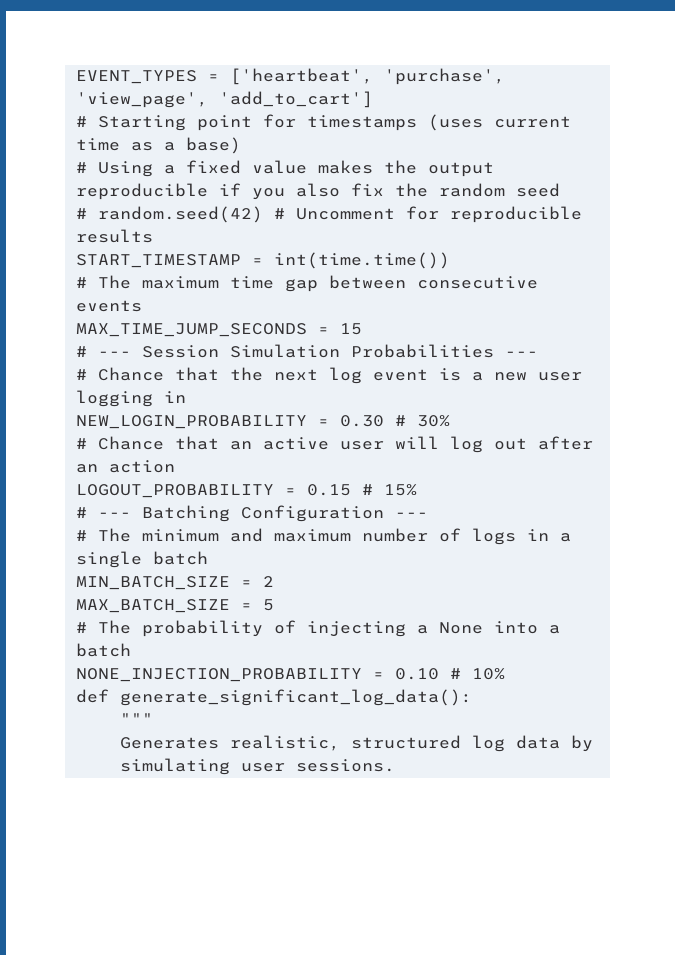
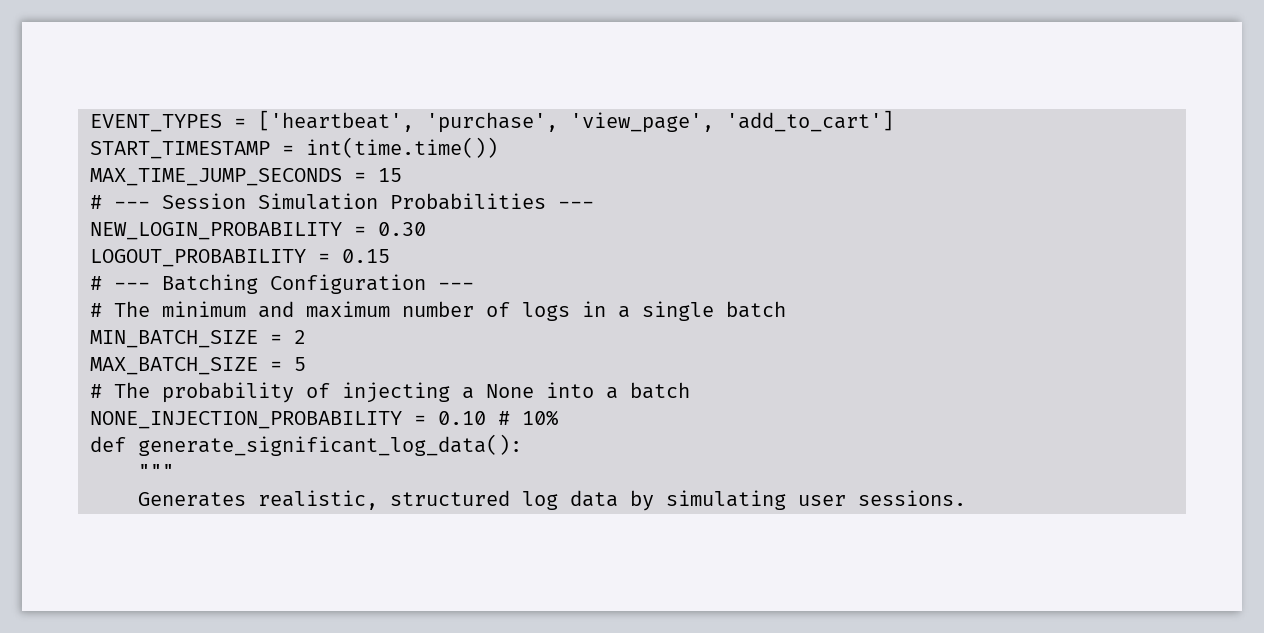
- # Starting point for timestamps (uses current time as a base)
- # Using a fixed value makes the output reproducible if you also fix the random seed
- # random.seed(42) # Uncomment for reproducible results
  START_TIMESTAMP = int(time.time())
- # The maximum time gap between consecutive events
- # Chance that the next log event is a new user logging in
- NEW_LOGIN_PROBABILITY = 0.30 # 30%
- # Chance that an active user will log out after an action
+ NEW_LOGIN_PROBABILITY = 0.30
- LOGOUT_PROBABILITY = 0.15 # 15%
+ LOGOUT_PROBABILITY = 0.15

